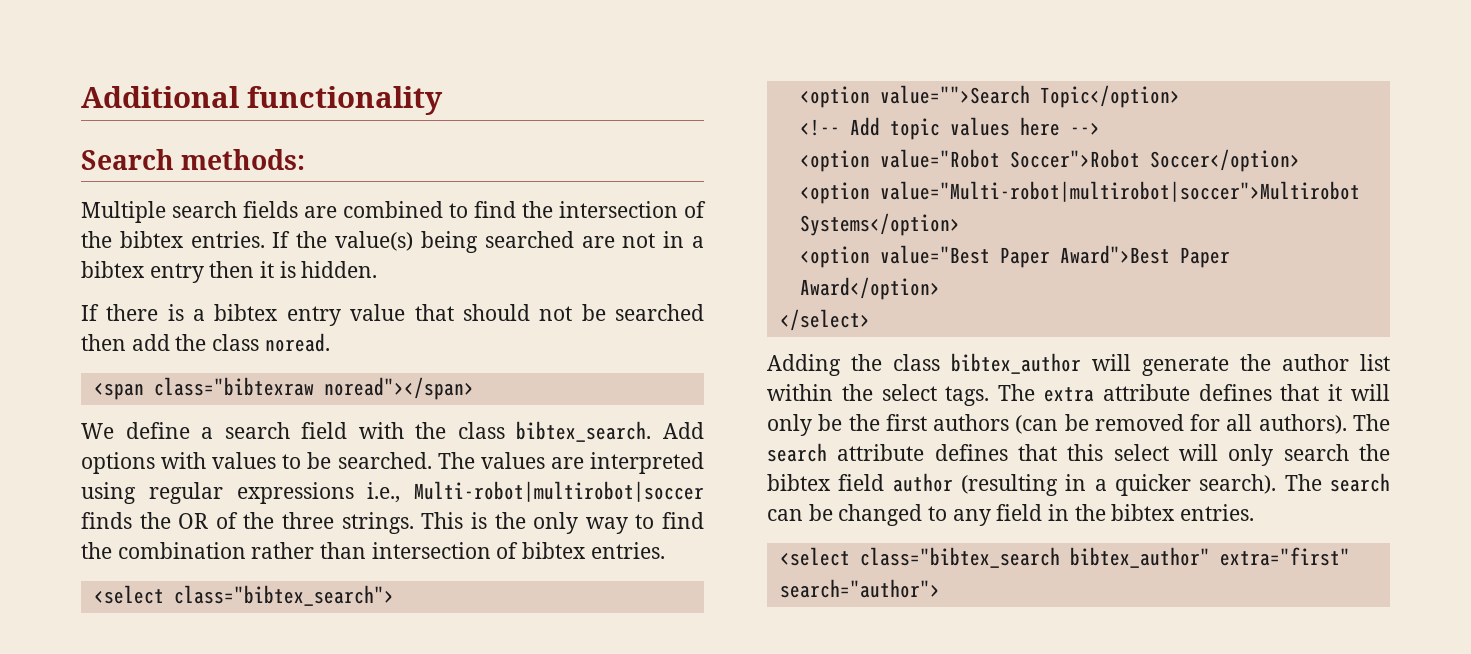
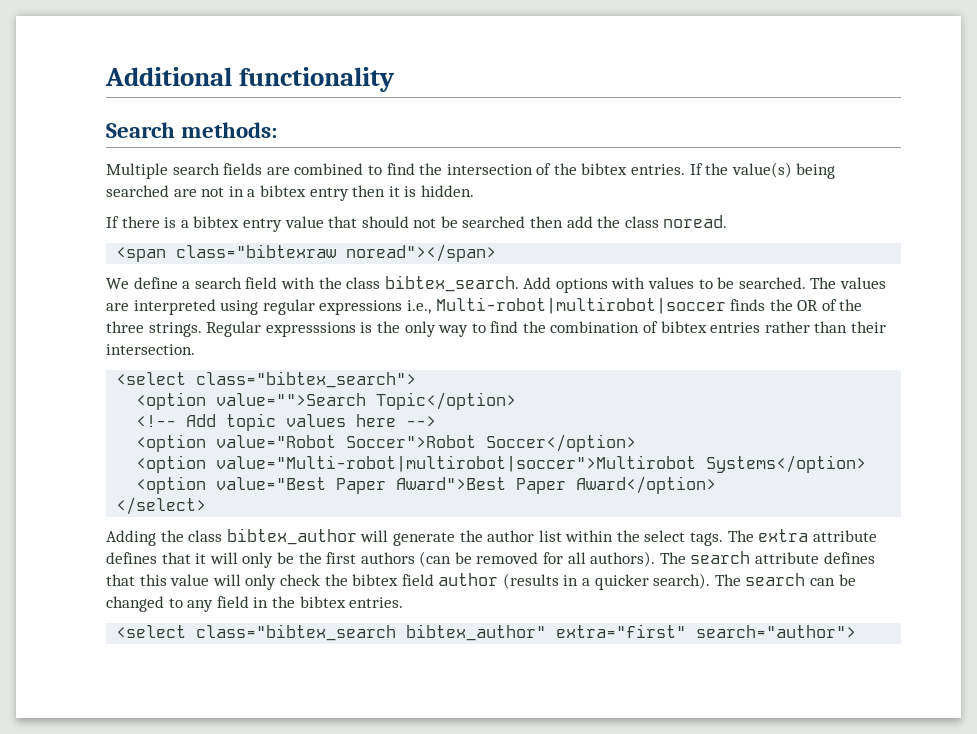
- This is the only way to find the combination rather than intersection of bibtex entries.
+ Regular expresssions is the only way to find the combination of bibtex entries rather than their intersection.
- The search attribute defines that this select will only search the bibtex field author (resulting in a quicker search).
+ The search attribute defines that this value will only check the bibtex field author (results in a quicker search).

